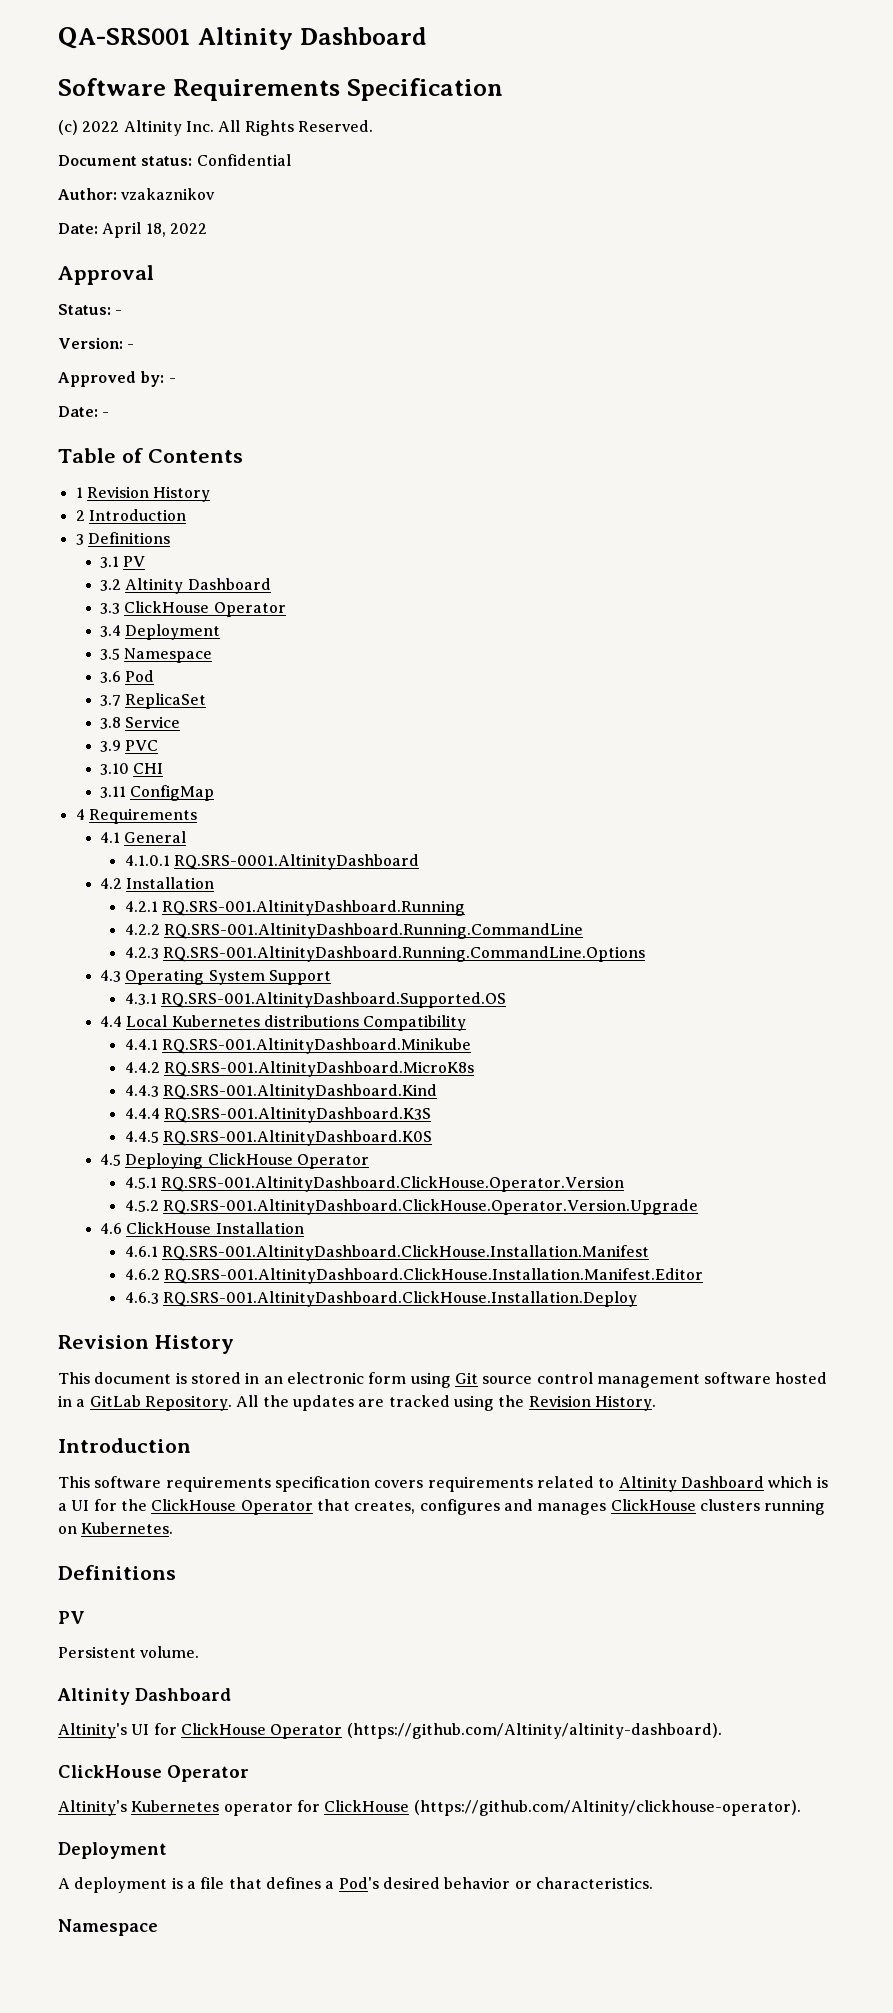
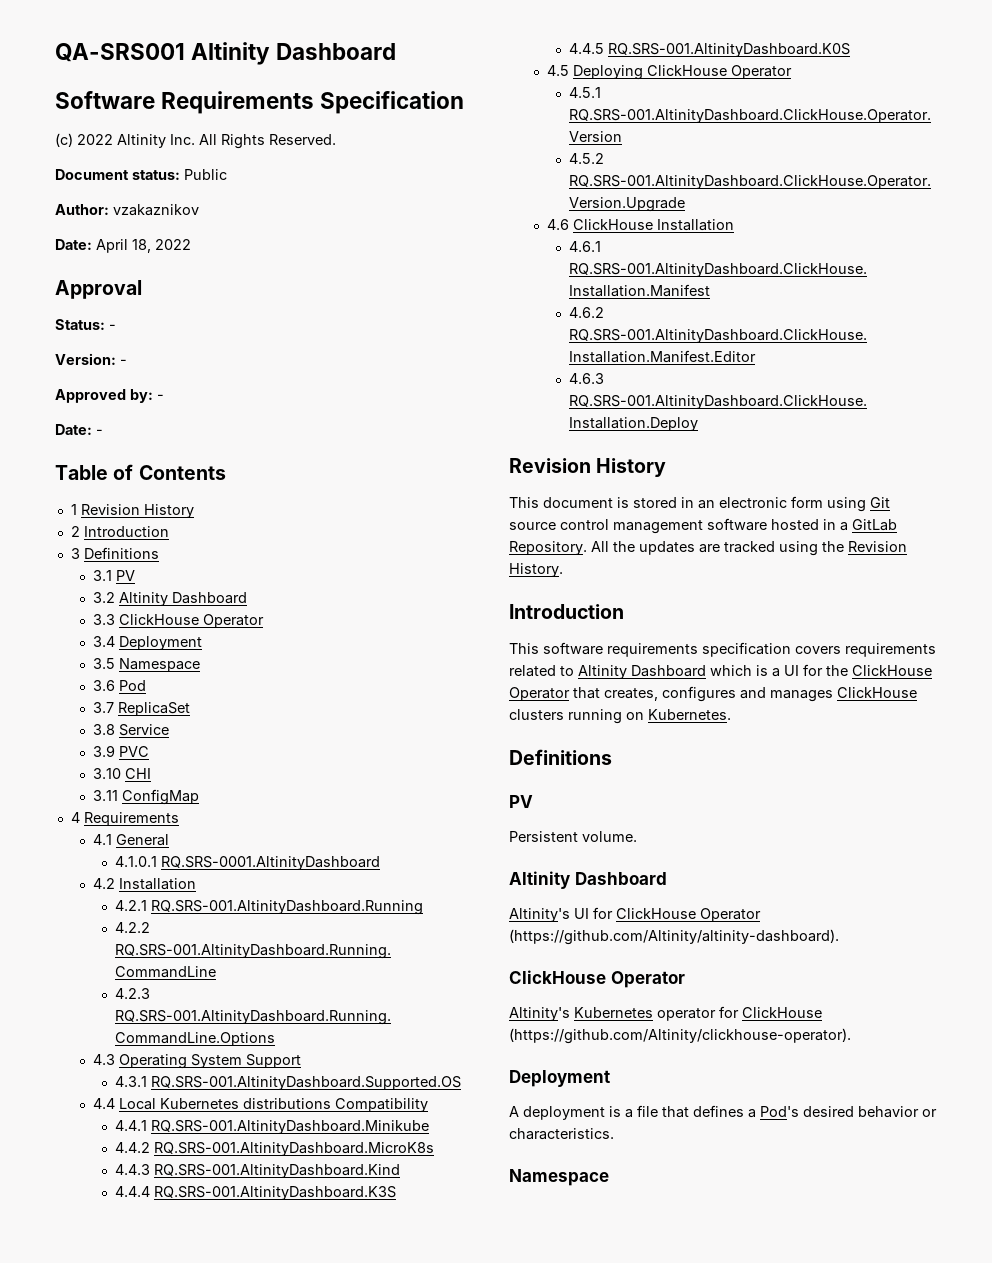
- Document status: Confidential
+ Document status: Public

